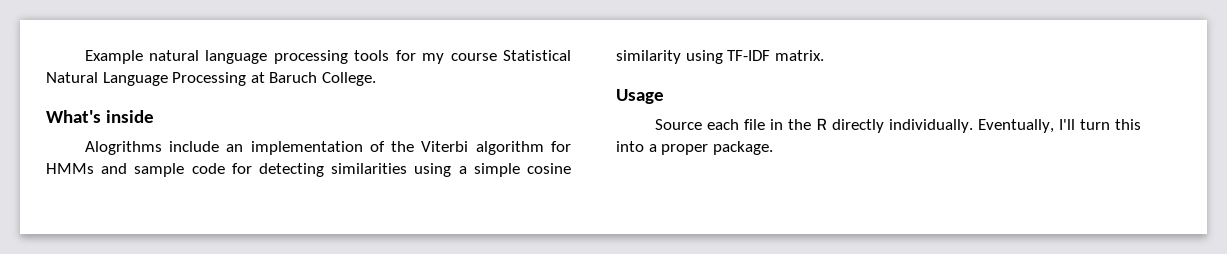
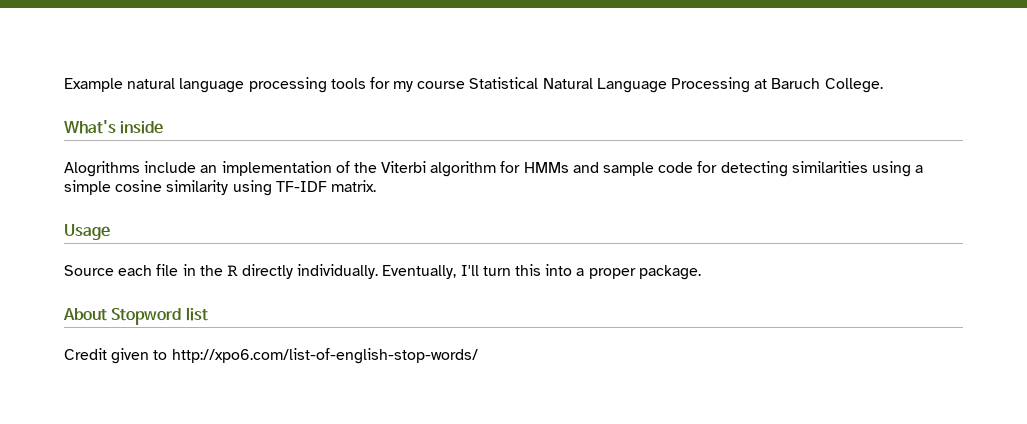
+ About Stopword list
+ Credit given to http://xpo6.com/list-of-english-stop-words/

